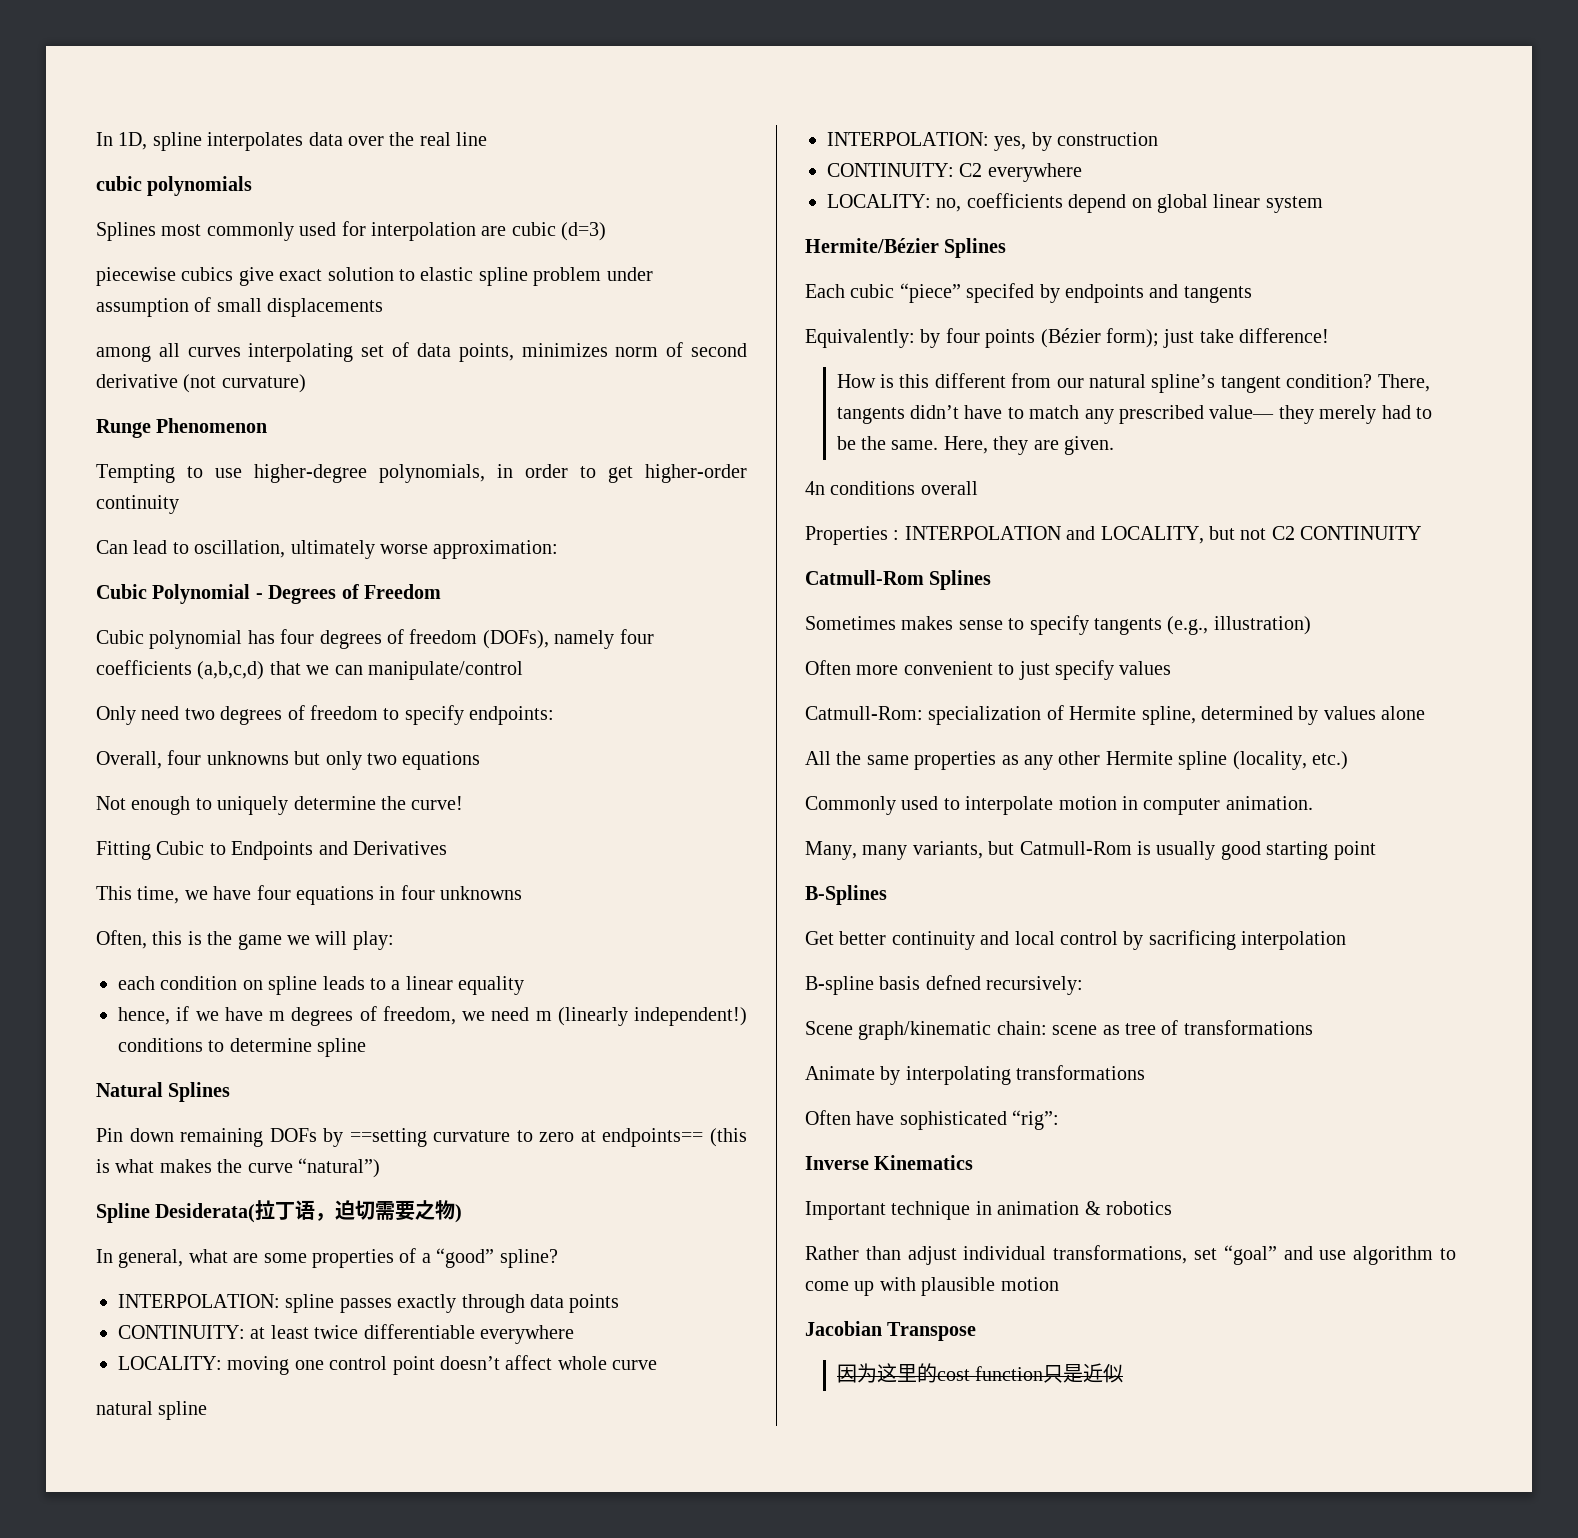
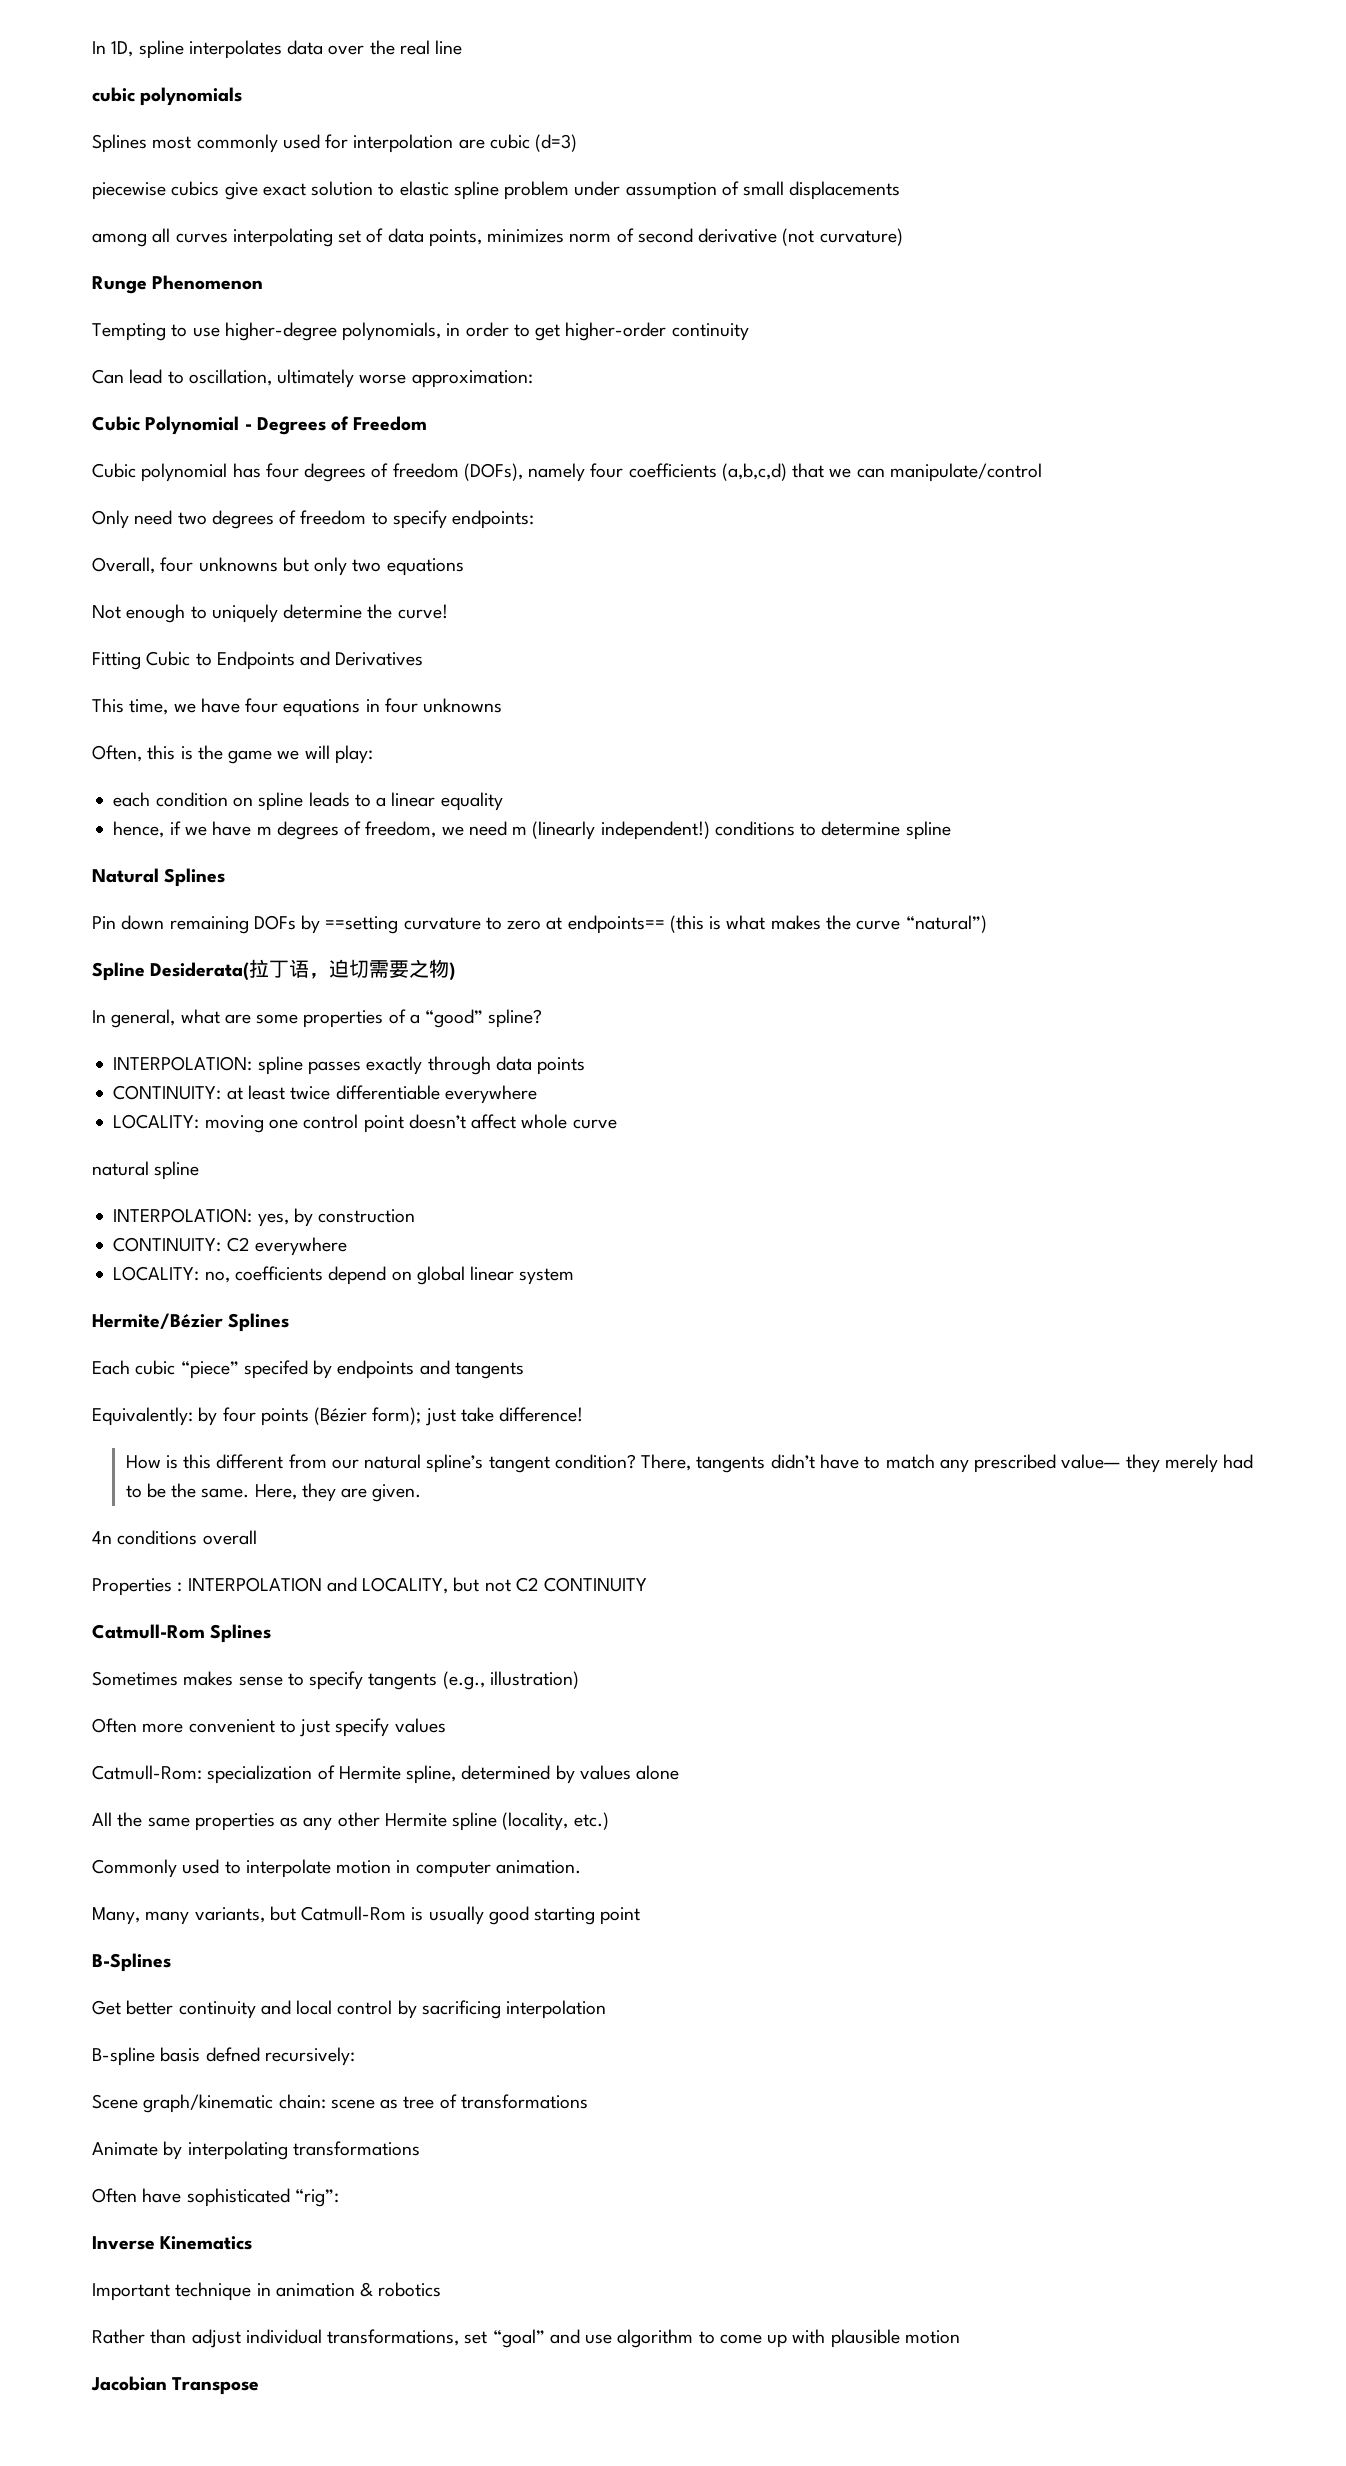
- 因为这里的cost function只是近似

